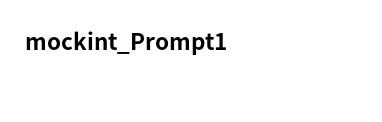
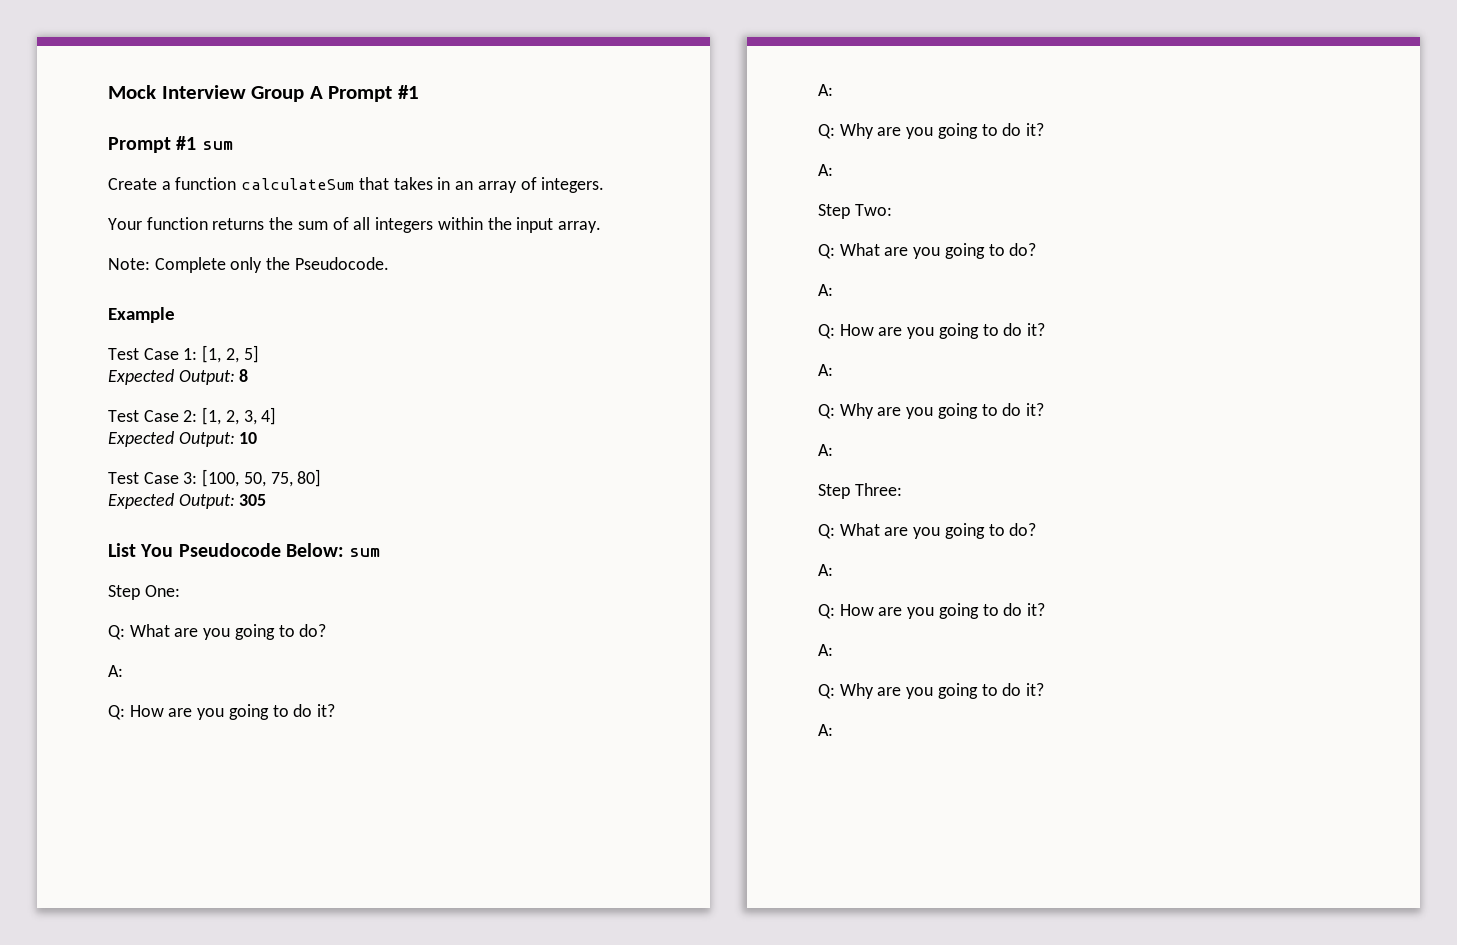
- mockint_Prompt1
+ Mock Interview Group A Prompt #1
+ Prompt #1 sum
+ Create a function calculateSum that takes in an array of integers.
+ Your function returns the sum of all integers within the input array.
+ Note: Complete only the Pseudocode.
+ Example
+ Test Case 1: [1, 2, 5]
+ Expected Output: 8
+ Test Case 2: [1, 2, 3, 4]
+ Expected Output: 10
+ Test Case 3: [100, 50, 75, 80]
+ Expected Output: 305
+ List You Pseudocode Below: sum
+ Step One:
+ Q: What are you going to do?
+ A:
+ Q: How are you going to do it?
+ A:
+ Q: Why are you going to do it?
+ A:
+ Step Two:
+ Q: What are you going to do?
+ A:
+ Q: How are you going to do it?
+ A:
+ Q: Why are you going to do it?
+ A:
+ Step Three:
+ Q: What are you going to do?
+ A:
+ Q: How are you going to do it?
+ A:
+ Q: Why are you going to do it?
+ A:

